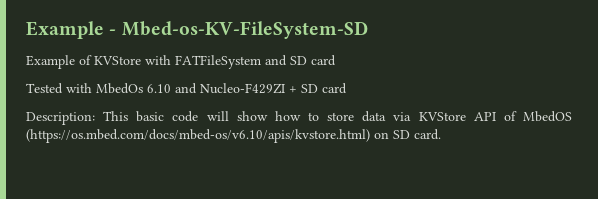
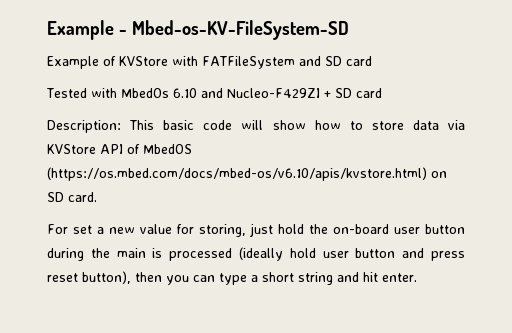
+ For set a new value for storing, just hold the on-board user button during the main is processed (ideally hold user button and press reset button), then you can type a short string and hit enter.

